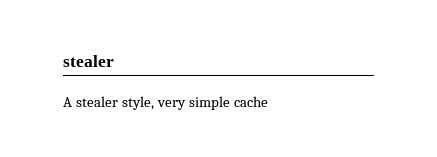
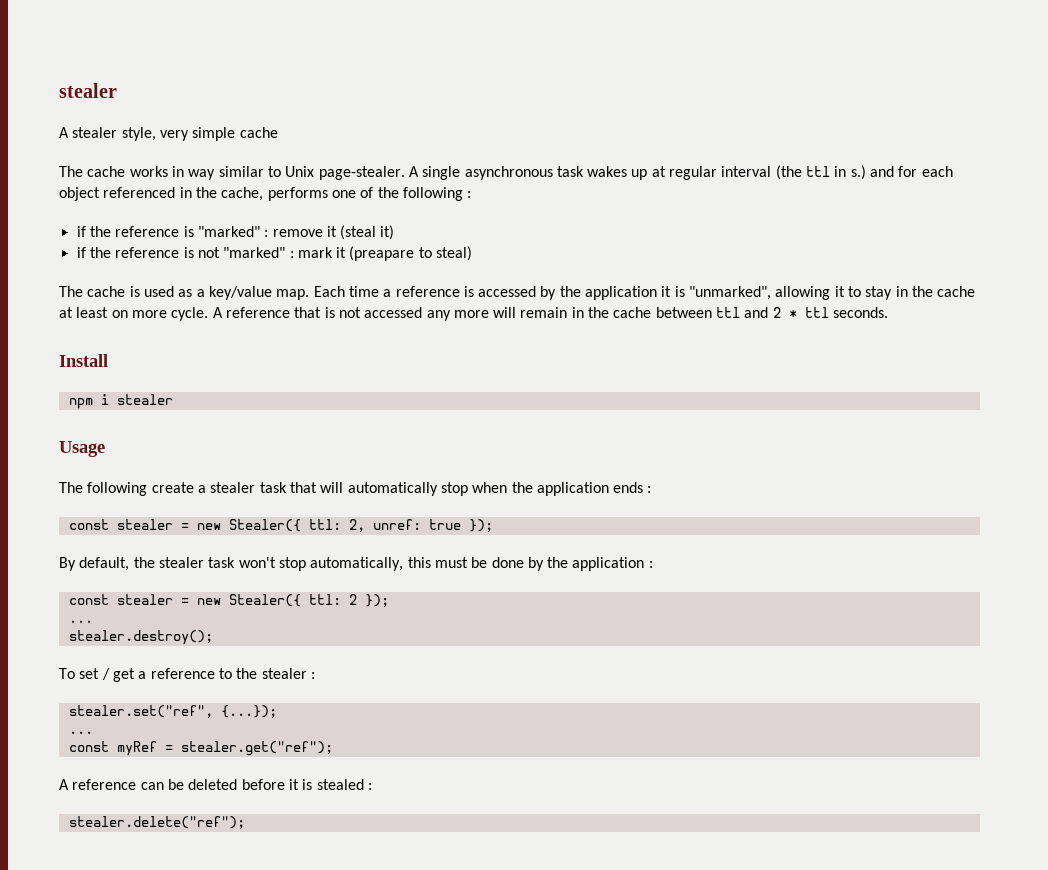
+ The cache works in way similar to Unix page-stealer. A single asynchronous task wakes up at regular interval (the ttl in s.) and for each object referenced in the cache, performs one of the following :
+ if the reference is "marked" : remove it (steal it)
+ if the reference is not "marked" : mark it (preapare to steal)
+ The cache is used as a key/value map. Each time a reference is accessed by the application it is "unmarked", allowing it to stay in the cache at least on more cycle. A reference that is not accessed any more will remain in the cache between ttl and 2 * ttl seconds.
+ Install
+ npm i stealer
+ Usage
+ The following create a stealer task that will automatically stop when the application ends :
+ const stealer = new Stealer({ ttl: 2, unref: true });
+ By default, the stealer task won't stop automatically, this must be done by the application :
+ const stealer = new Stealer({ ttl: 2 });
+ ...
+ stealer.destroy();
+ To set / get a reference to the stealer :
+ stealer.set("ref", {...});
+ ...
+ const myRef = stealer.get("ref");
+ A reference can be deleted before it is stealed :
+ stealer.delete("ref");

